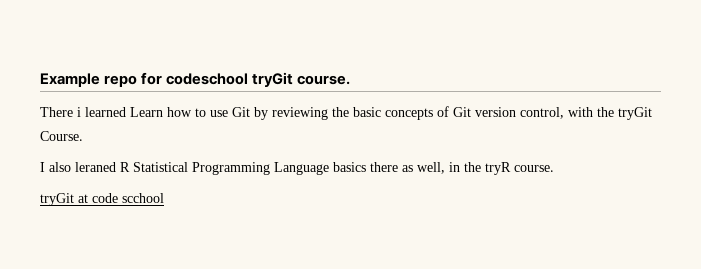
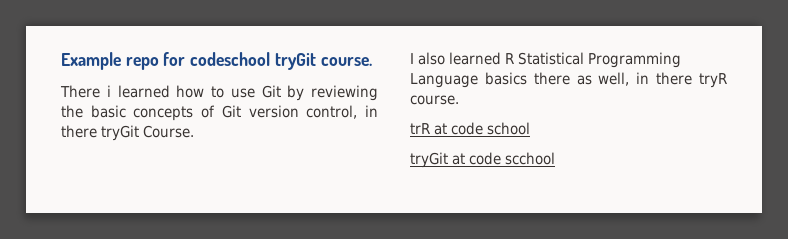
- There i learned Learn how to use Git by reviewing the basic concepts of Git version control, with the tryGit Course.
+ There i learned how to use Git by reviewing the basic concepts of Git version control, in there tryGit Course.
- I also leraned R Statistical Programming Language basics there as well, in the tryR course.
+ I also learned R Statistical Programming Language basics there as well, in there tryR course.
+ trR at code school

